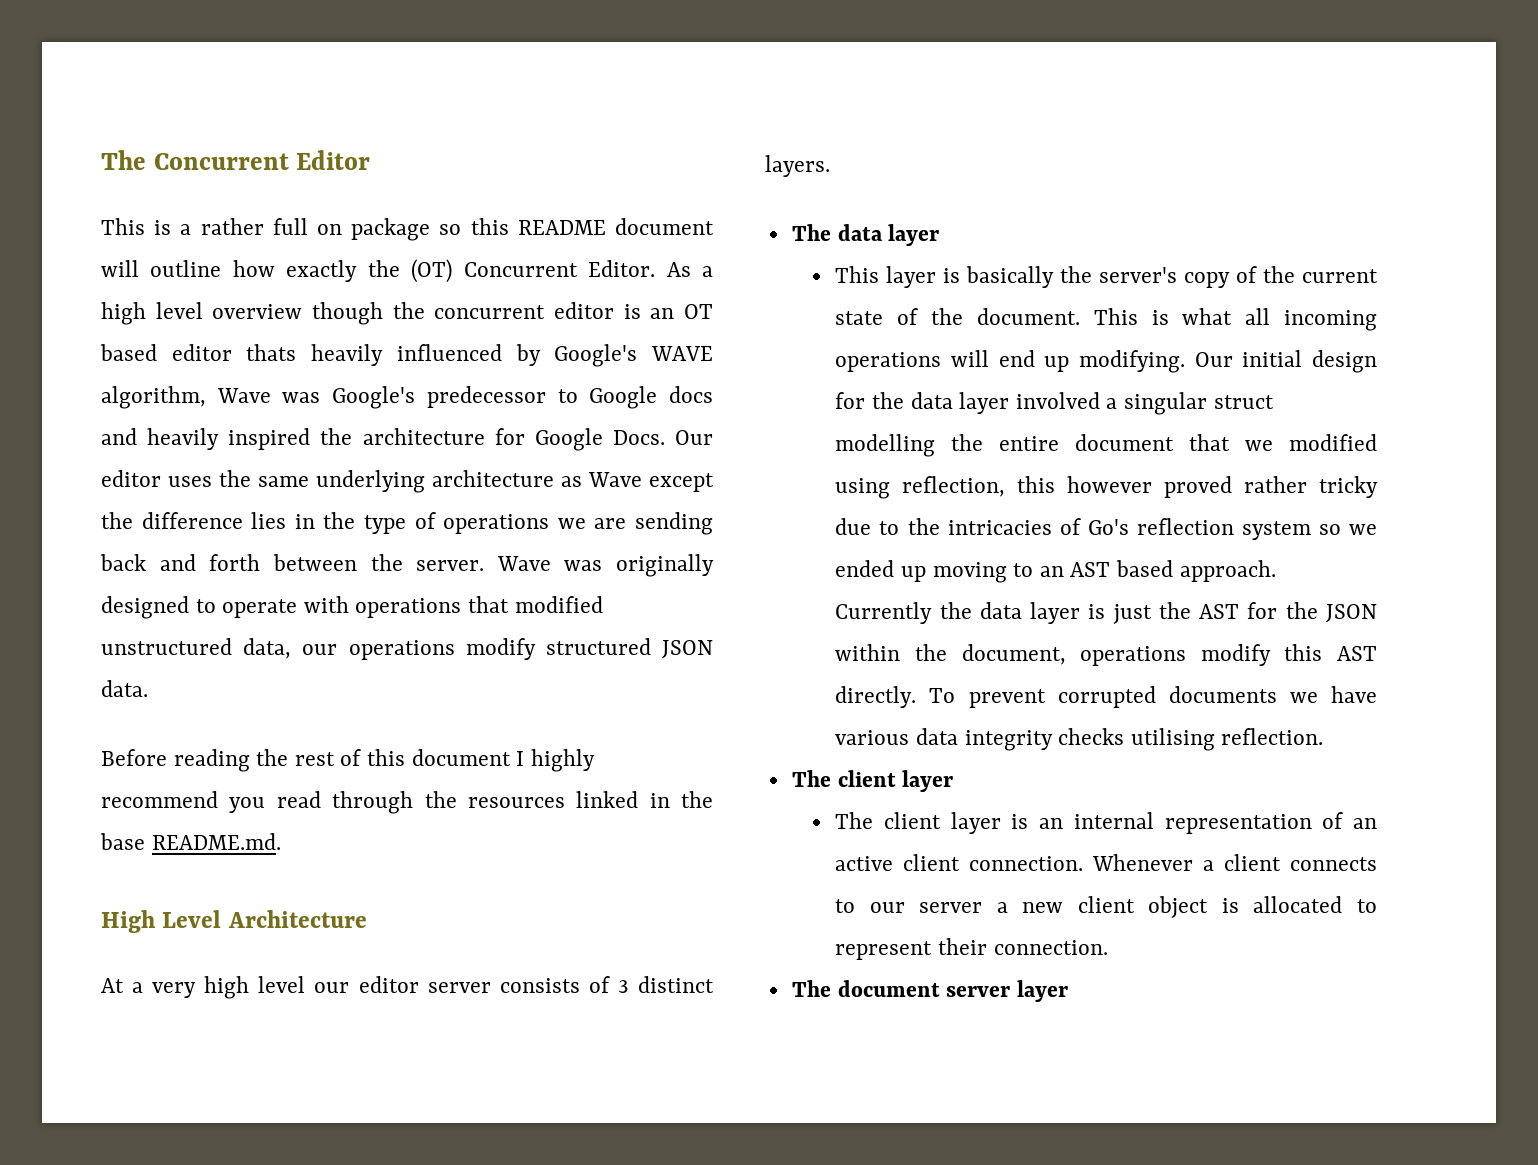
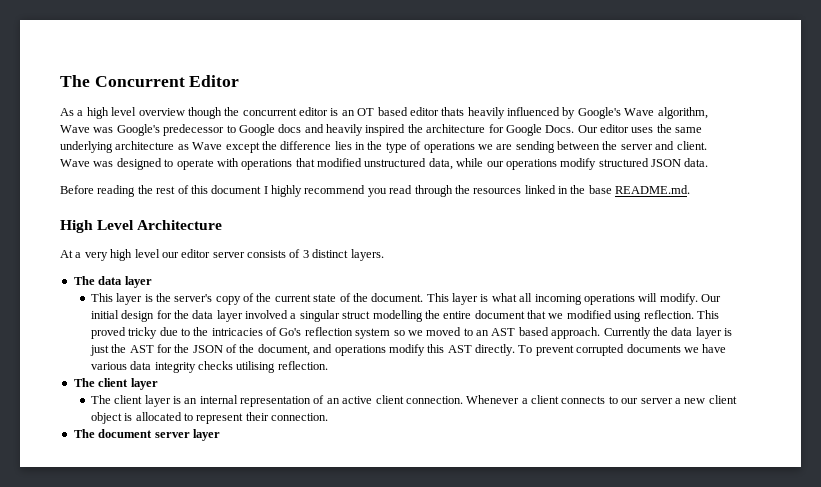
- This is a rather full on package so this README document will outline how exactly the (OT) Concurrent Editor. As a high level overview though the concurrent editor is an OT based editor thats heavily influenced by Google's WAVE algorithm, Wave was Google's predecessor to Google docs and heavily inspired the architecture for Google Docs.
+ As a high level overview though the concurrent editor is an OT based editor thats heavily influenced by Google's Wave algorithm, Wave was Google's predecessor to Google docs and heavily inspired the architecture for Google Docs.
- Our editor uses the same underlying architecture as Wave except the difference lies in the type of operations we are sending back and forth between the server. Wave was originally designed to operate with operations that modified unstructured data, our operations modify structured JSON data.
+ Our editor uses the same underlying architecture as Wave except the difference lies in the type of operations we are sending between the server and client. Wave was designed to operate with operations that modified unstructured data, while our operations modify structured JSON data.
- This layer is basically the server's copy of the current state of the document.
+ This layer is the server's copy of the current state of the document.
- This is what all incoming operations will end up modifying.
+ This layer is what all incoming operations will modify.
- Our initial design for the data layer involved a singular struct modelling the entire document that we modified using reflection, this however proved rather tricky due to the intricacies of Go's reflection system so we ended up moving to an AST based approach.
+ Our initial design for the data layer involved a singular struct modelling the entire document that we modified using reflection. This proved tricky due to the intricacies of Go's reflection system so we moved to an AST based approach.
- Currently the data layer is just the AST for the JSON within the document, operations modify this AST directly.
+ Currently the data layer is just the AST for the JSON of the document, and operations modify this AST directly.

